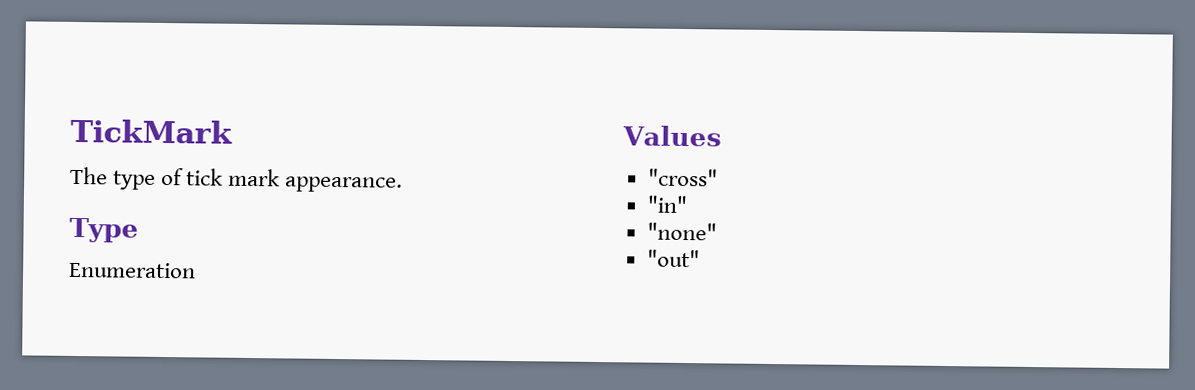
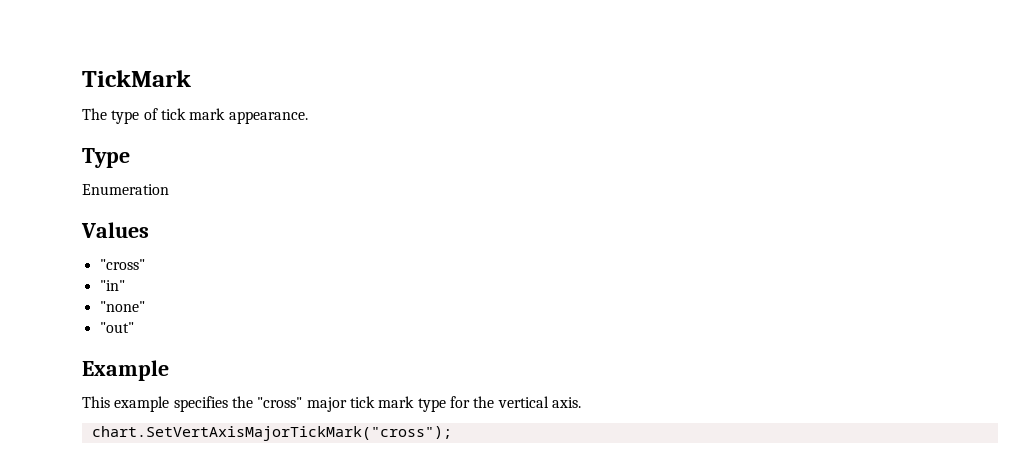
+ Example
+ This example specifies the "cross" major tick mark type for the vertical axis.
+ chart.SetVertAxisMajorTickMark("cross");

